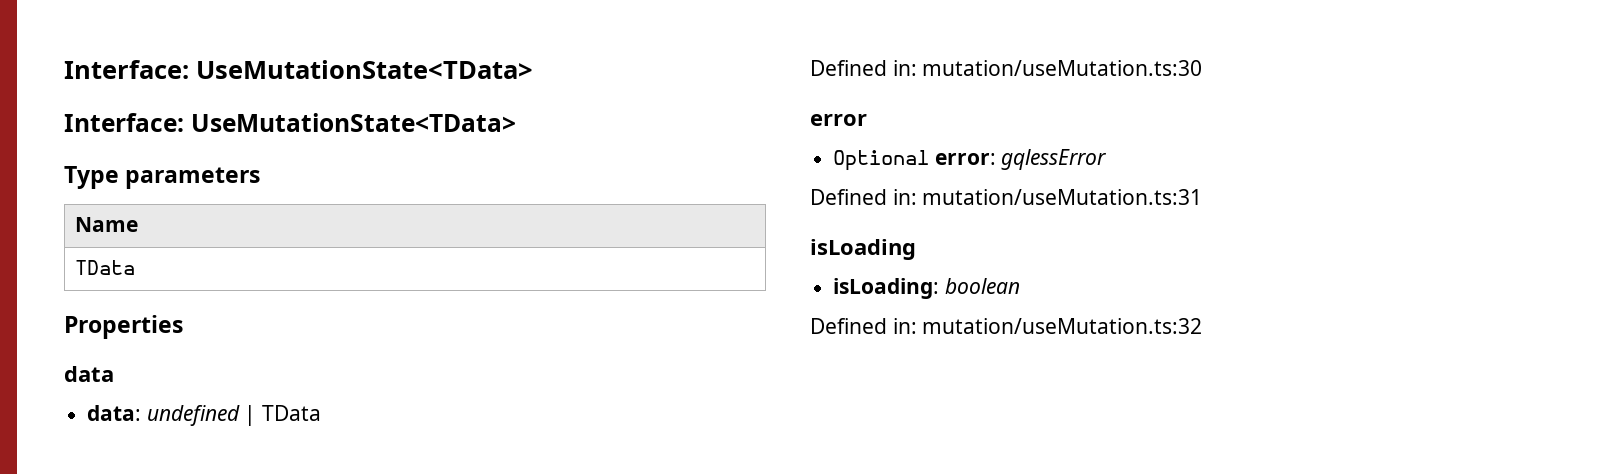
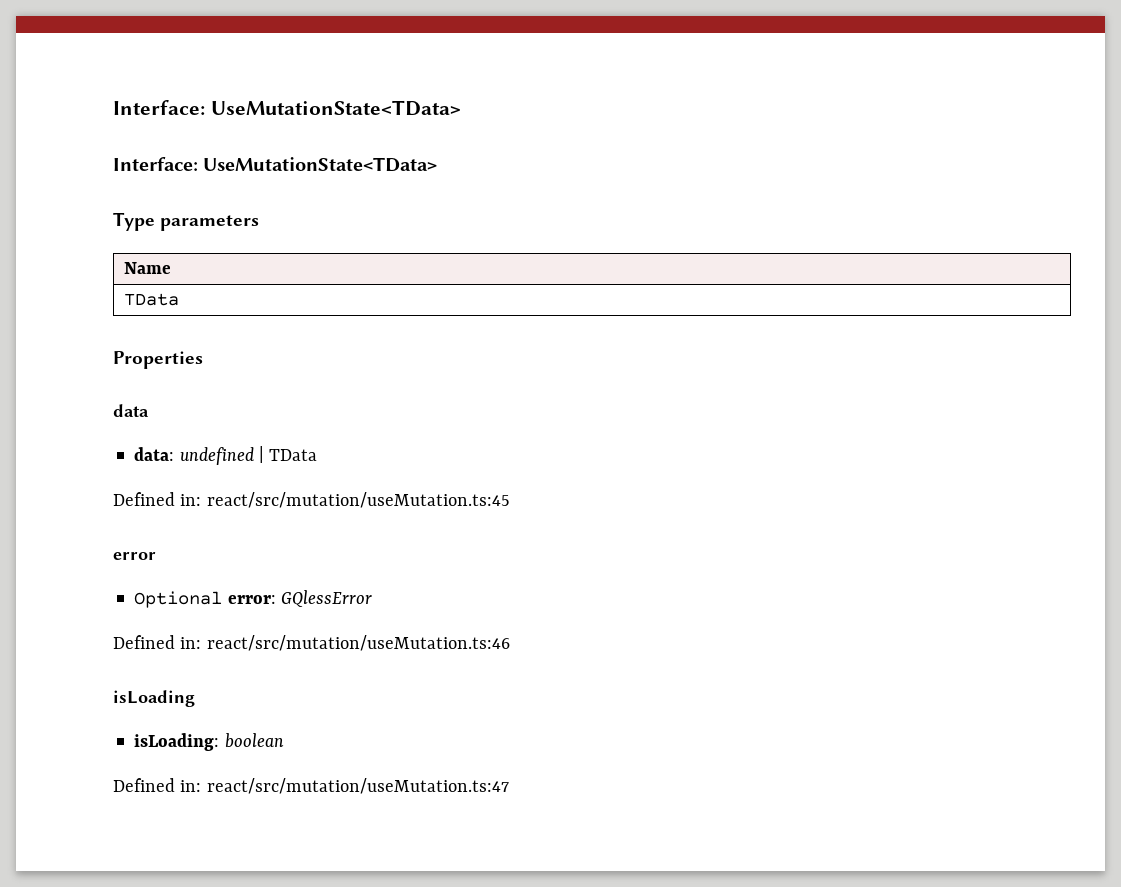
- Defined in: mutation/useMutation.ts:30
+ Defined in: react/src/mutation/useMutation.ts:45
- Optional error: gqlessError
- Defined in: mutation/useMutation.ts:31
+ Optional error: GQlessError
+ Defined in: react/src/mutation/useMutation.ts:46
- Defined in: mutation/useMutation.ts:32
+ Defined in: react/src/mutation/useMutation.ts:47

